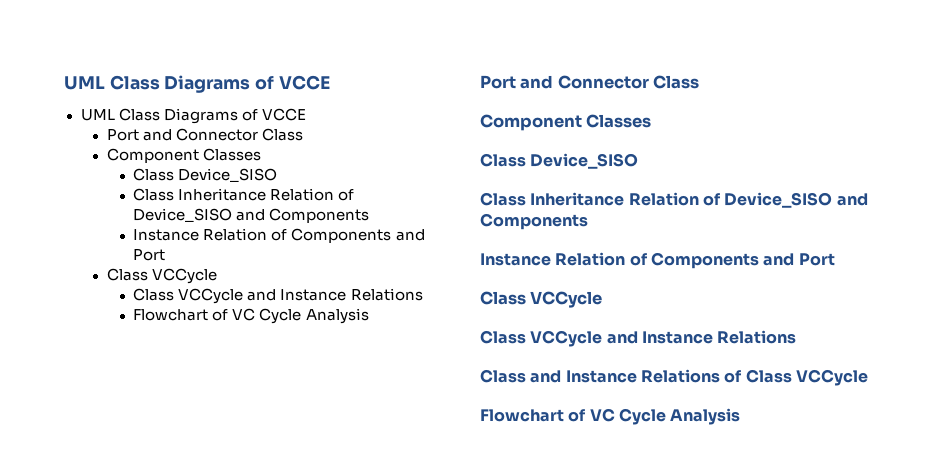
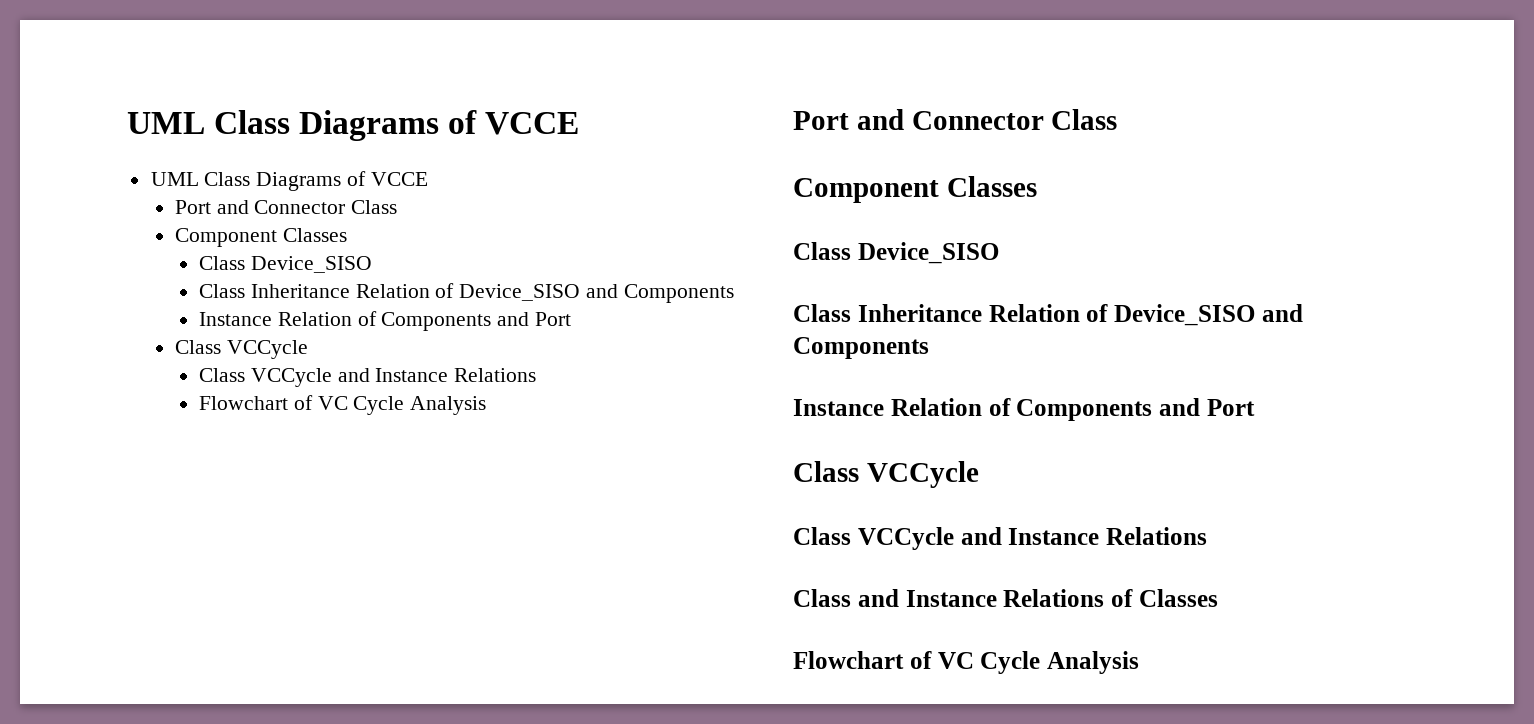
- Class and Instance Relations of Class VCCycle
+ Class and Instance Relations of Classes

